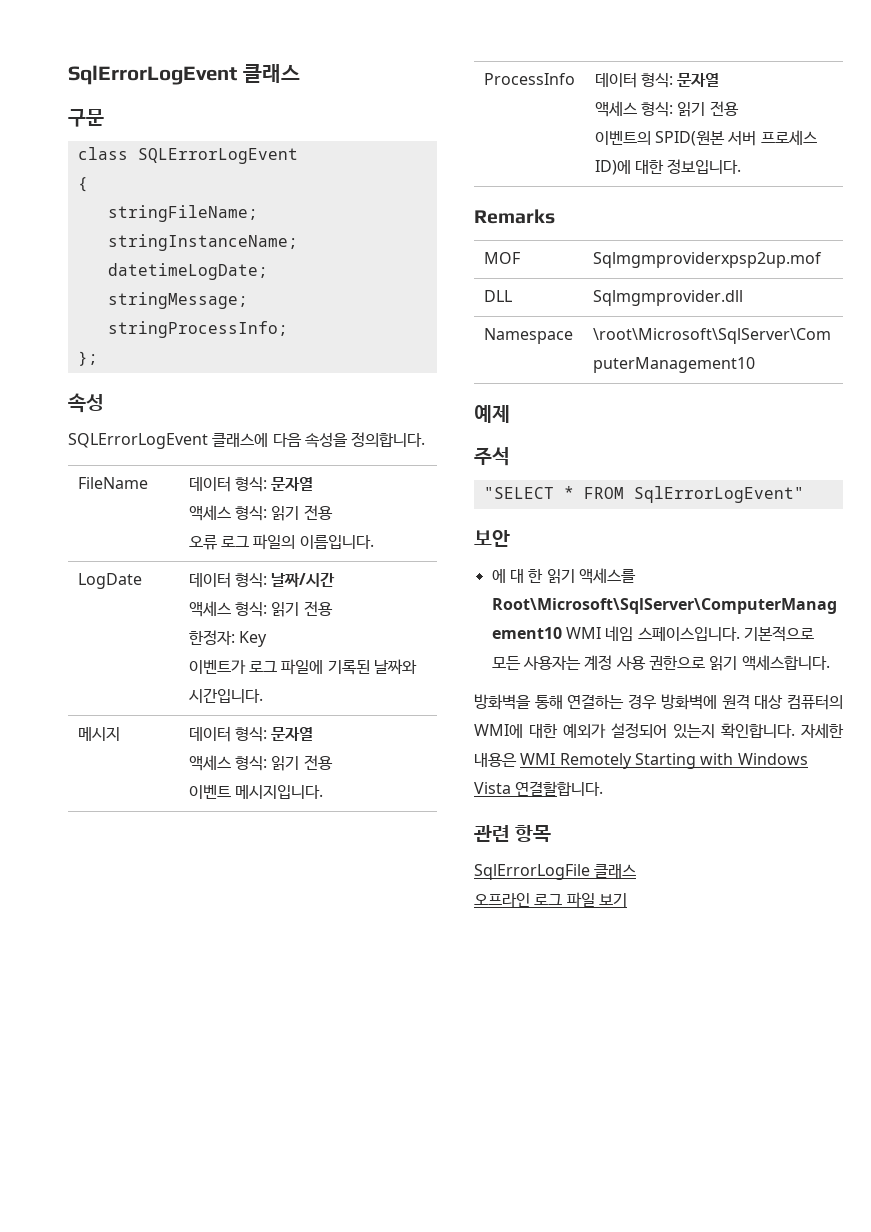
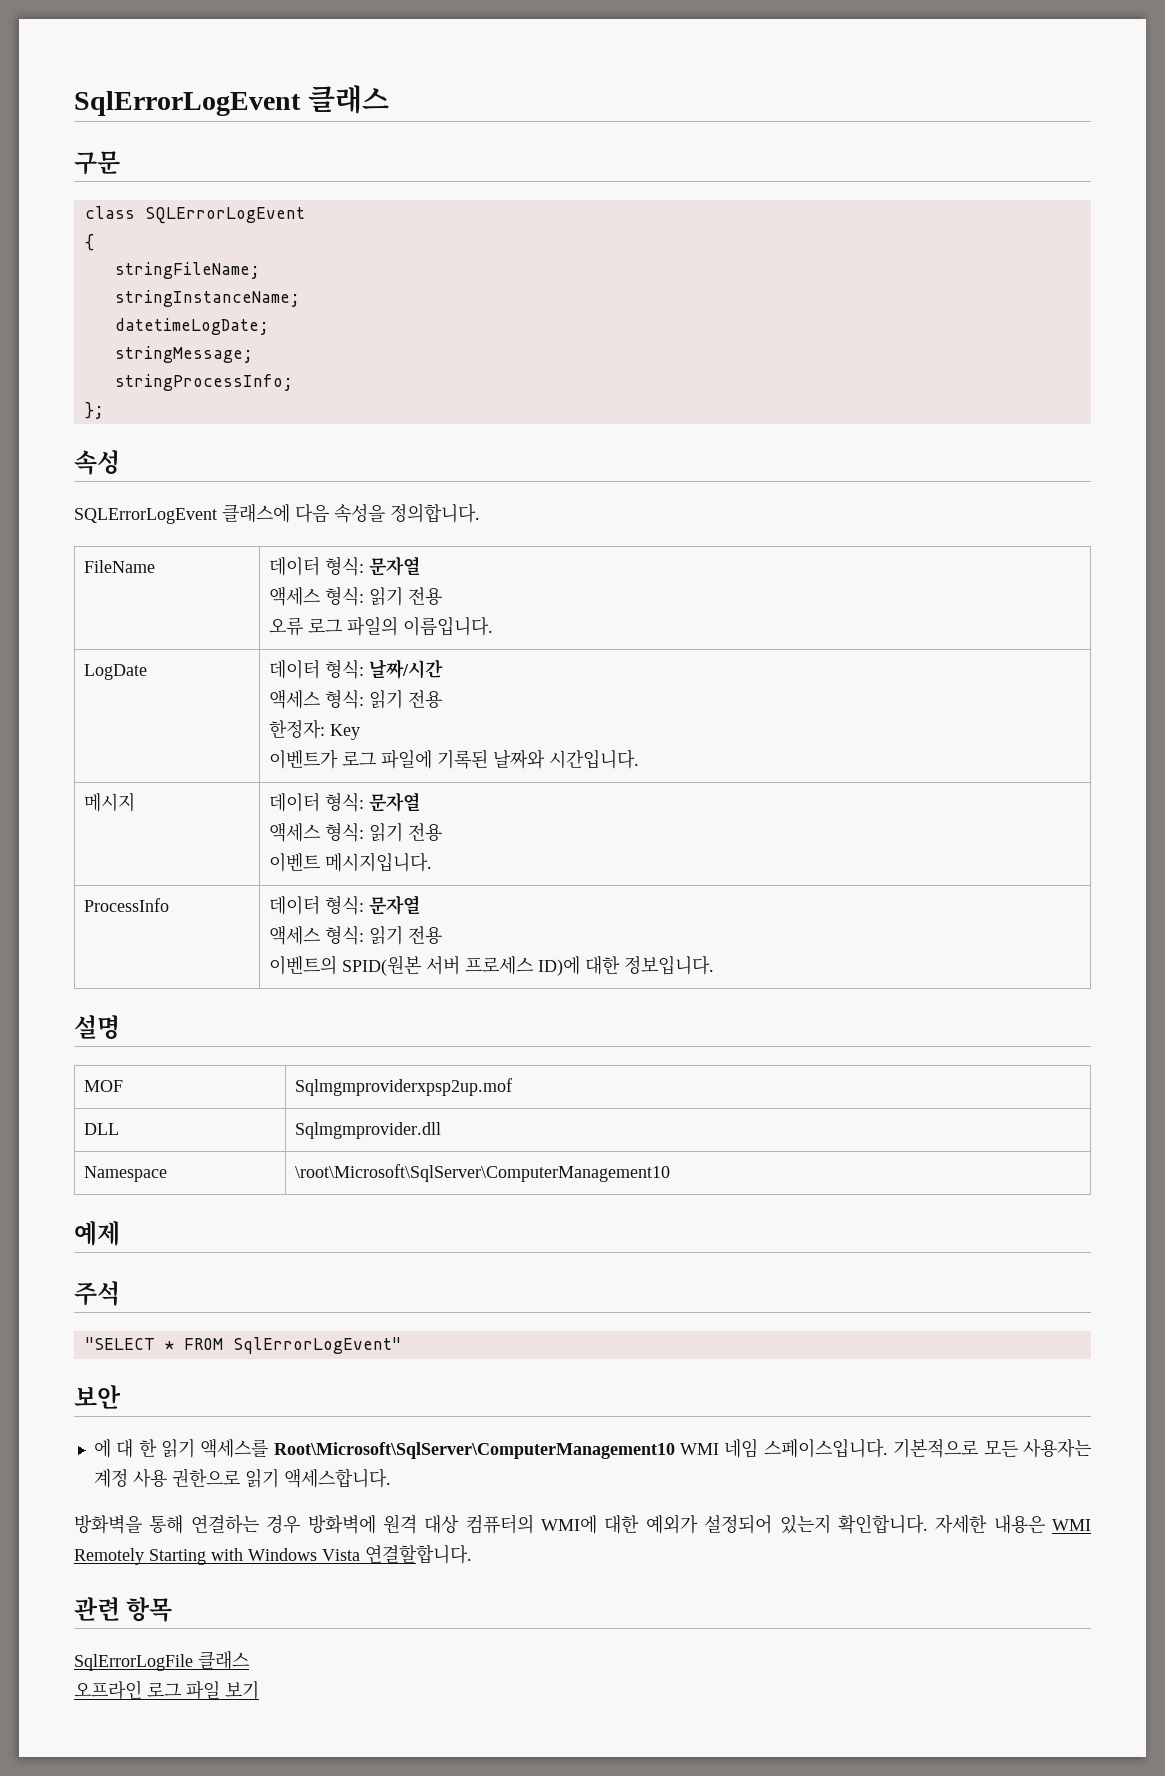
- Remarks
+ 설명

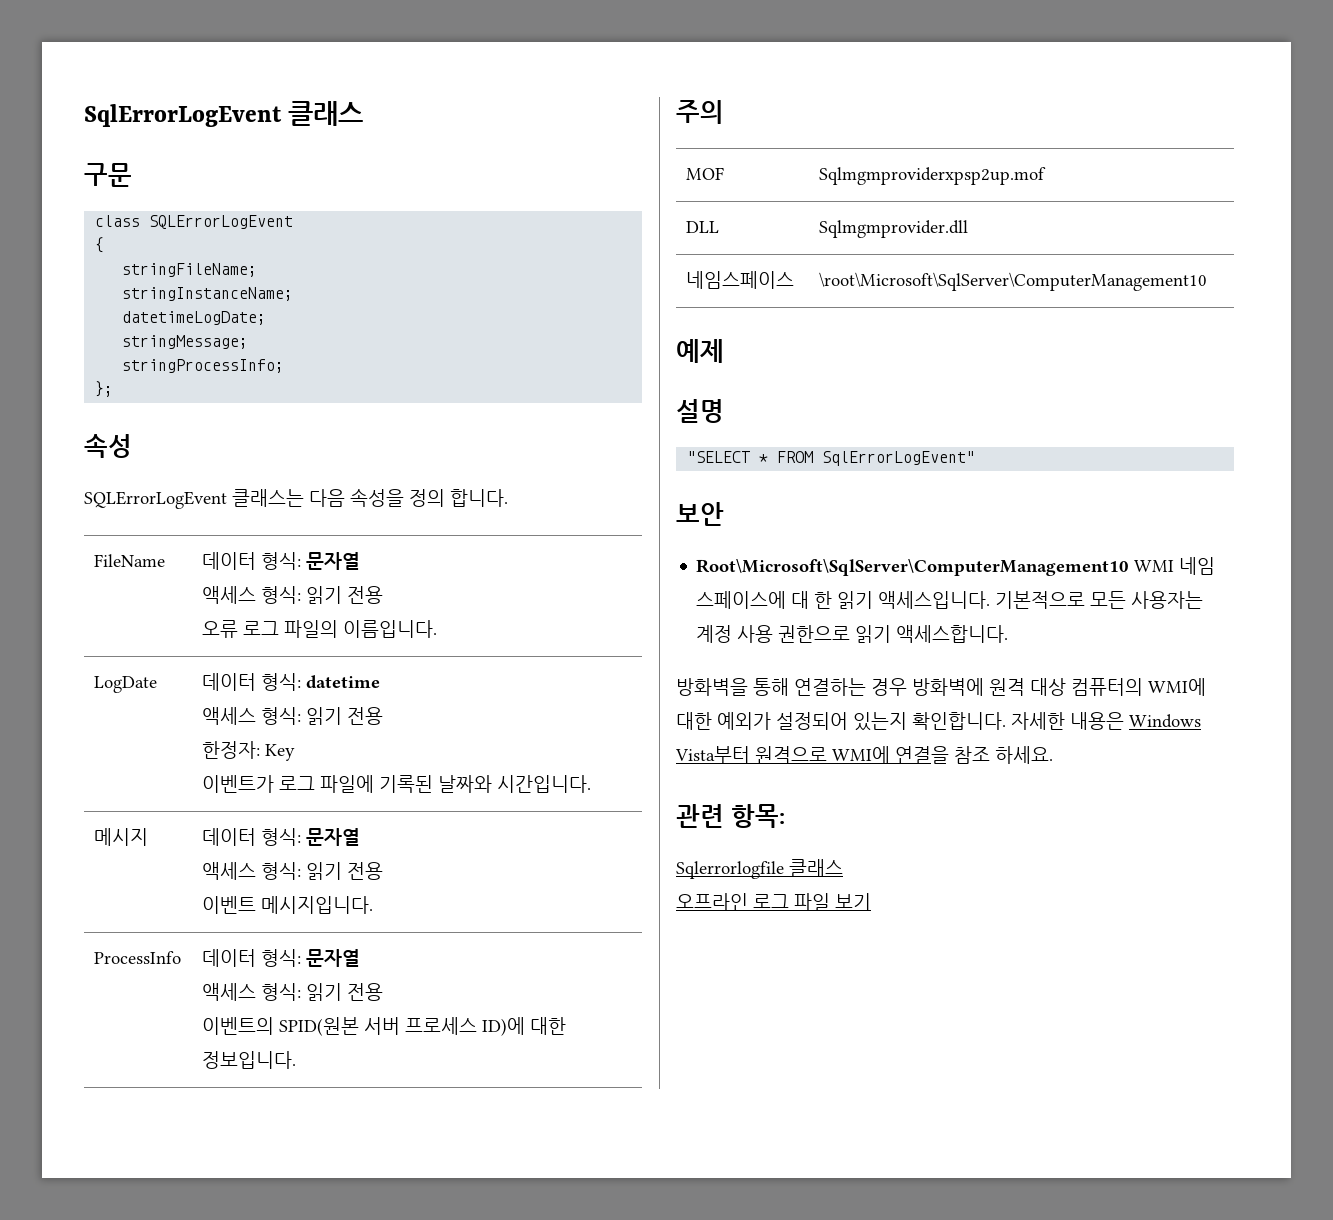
- SQLErrorLogEvent 클래스에 다음 속성을 정의합니다.
+ SQLErrorLogEvent 클래스는 다음 속성을 정의 합니다.
- LogDate | 데이터 형식: 날짜/시간
+ LogDate | 데이터 형식: datetime
- 설명
+ 주의
- Namespace | \root\Microsoft\SqlServer\ComputerManagement10
+ 네임스페이스 | \root\Microsoft\SqlServer\ComputerManagement10
- 주석
+ 설명
- 에 대 한 읽기 액세스를 Root\Microsoft\SqlServer\ComputerManagement10 WMI 네임 스페이스입니다.
+ Root\Microsoft\SqlServer\ComputerManagement10 WMI 네임 스페이스에 대 한 읽기 액세스입니다.
- 자세한 내용은 WMI Remotely Starting with Windows Vista 연결할합니다.
+ 자세한 내용은 Windows Vista부터 원격으로 WMI에 연결을 참조 하세요.
- 관련 항목
- SqlErrorLogFile 클래스
+ 관련 항목:
+ Sqlerrorlogfile 클래스

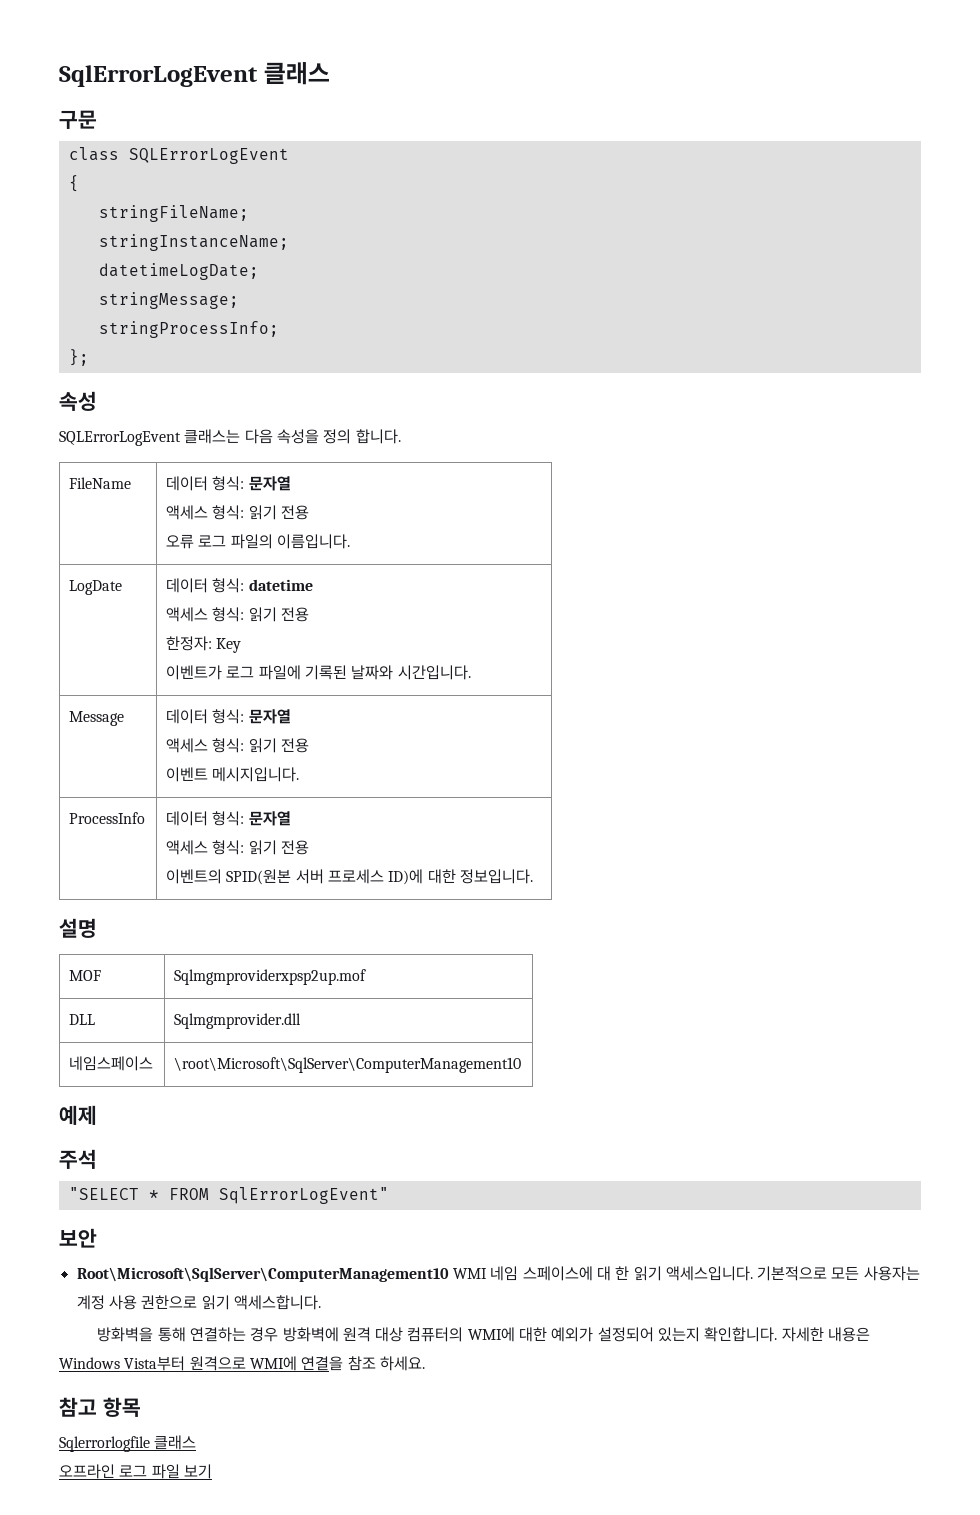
- 메시지 | 데이터 형식: 문자열
+ Message | 데이터 형식: 문자열
- 주의
+ 설명
- 설명
+ 주석
- 관련 항목:
+ 참고 항목

